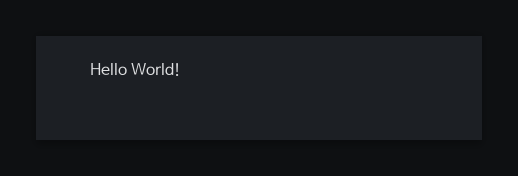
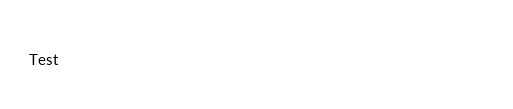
- Hello World!
+ Test

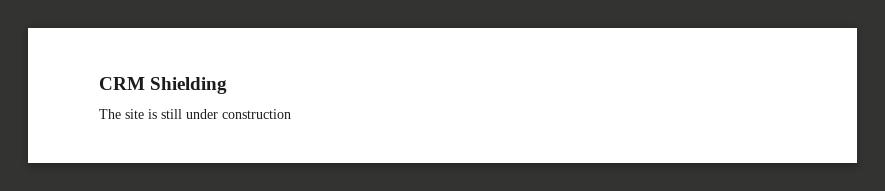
- Test
+ CRM Shielding
+ The site is still under construction

